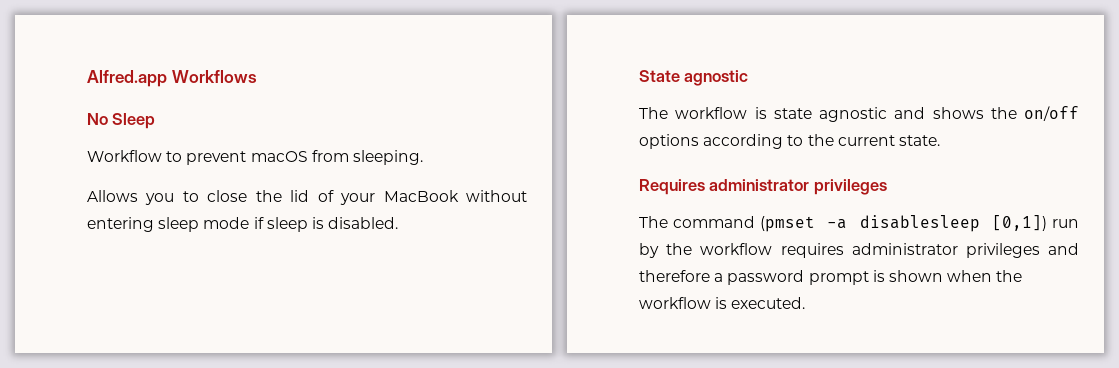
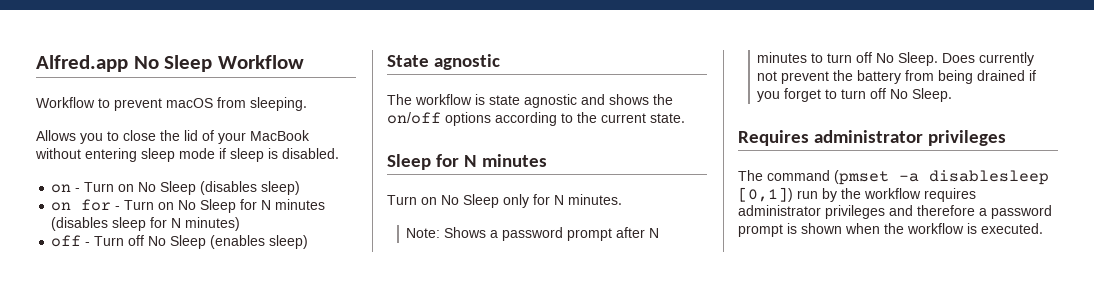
- Alfred.app Workflows
- No Sleep
+ Alfred.app No Sleep Workflow
+ on - Turn on No Sleep (disables sleep)
+ on for - Turn on No Sleep for N minutes (disables sleep for N minutes)
+ off - Turn off No Sleep (enables sleep)
  The workflow is state agnostic and shows the on/off options according to the current state.
+ Sleep for N minutes
+ Turn on No Sleep only for N minutes.
+ Note: Shows a password prompt after N minutes to turn off No Sleep. Does currently not prevent the battery from being drained if you forget to turn off No Sleep.

